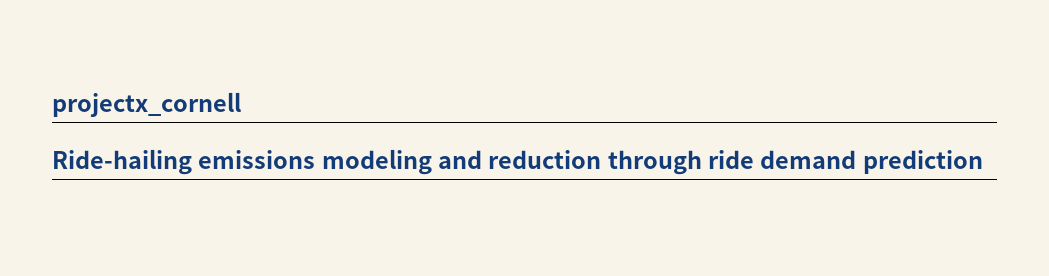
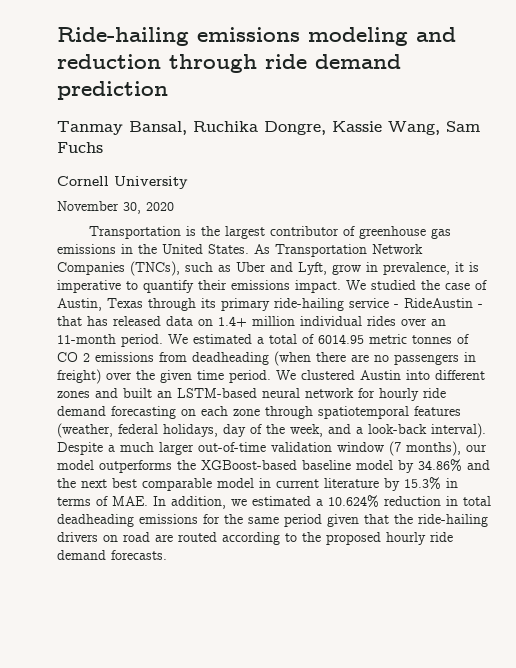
- projectx_cornell
+ Tanmay Bansal, Ruchika Dongre, Kassie Wang, Sam Fuchs
+ Cornell University
+ November 30, 2020
+ Transportation is the largest contributor of greenhouse gas emissions in the United States. As Transportation Network Companies (TNCs), such as Uber and Lyft, grow in prevalence, it is imperative to quantify their emissions impact. We studied the case of Austin, Texas through its primary ride-hailing service - RideAustin - that has released data on 1.4+ million individual rides over an 11-month period. We estimated a total of 6014.95 metric tonnes of CO 2 emissions from deadheading (when there are no passengers in freight) over the given time period. We clustered Austin into different zones and built an LSTM-based neural network for hourly ride demand forecasting on each zone through spatiotemporal features (weather, federal holidays, day of the week, and a look-back interval). Despite a much larger out-of-time validation window (7 months), our model outperforms the XGBoost-based baseline model by 34.86% and the next best comparable model in current literature by 15.3% in terms of MAE. In addition, we estimated a 10.624% reduction in total deadheading emissions for the same period given that the ride-hailing drivers on road are routed according to the proposed hourly ride demand forecasts.

